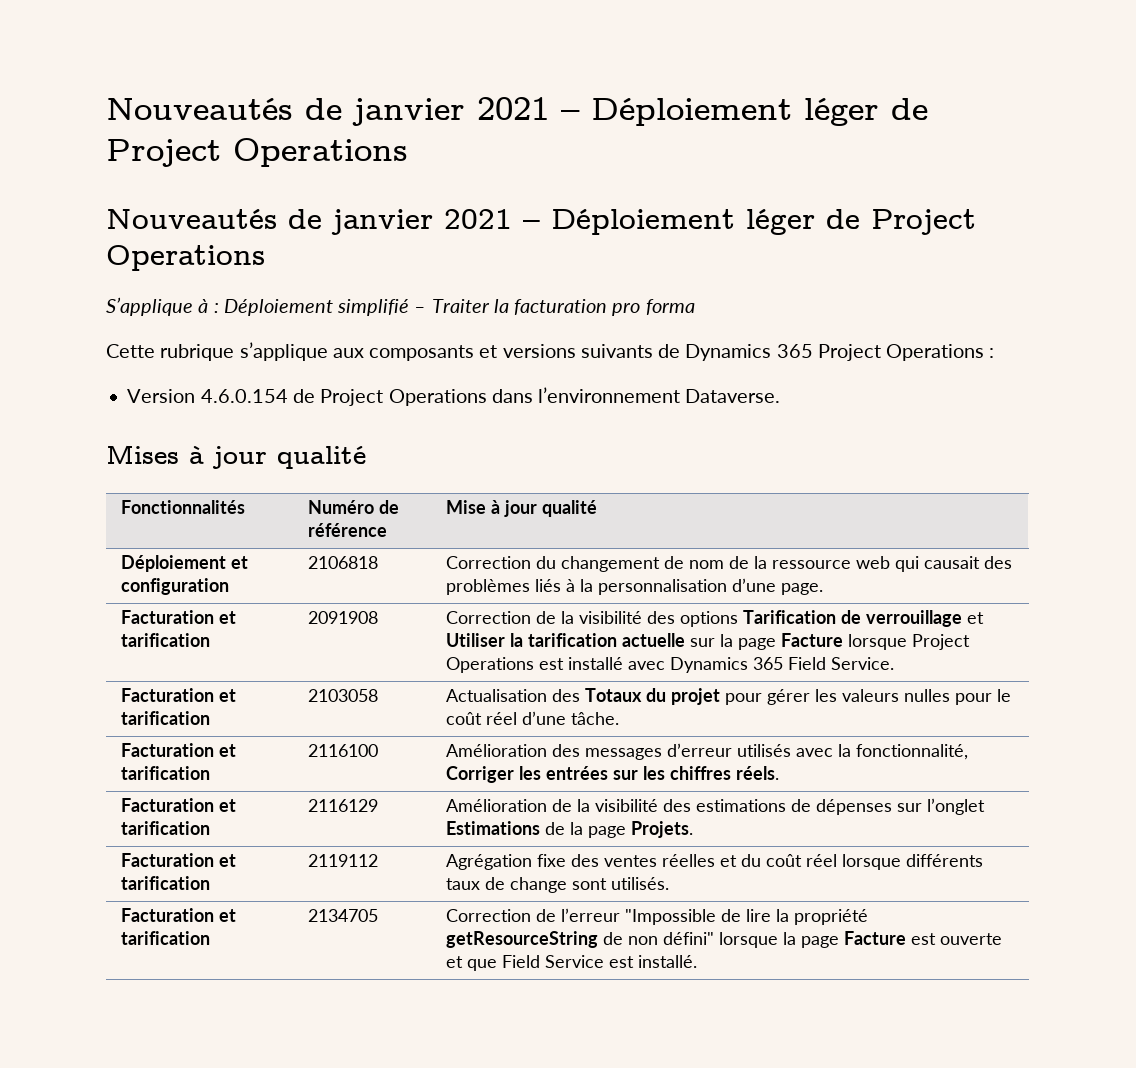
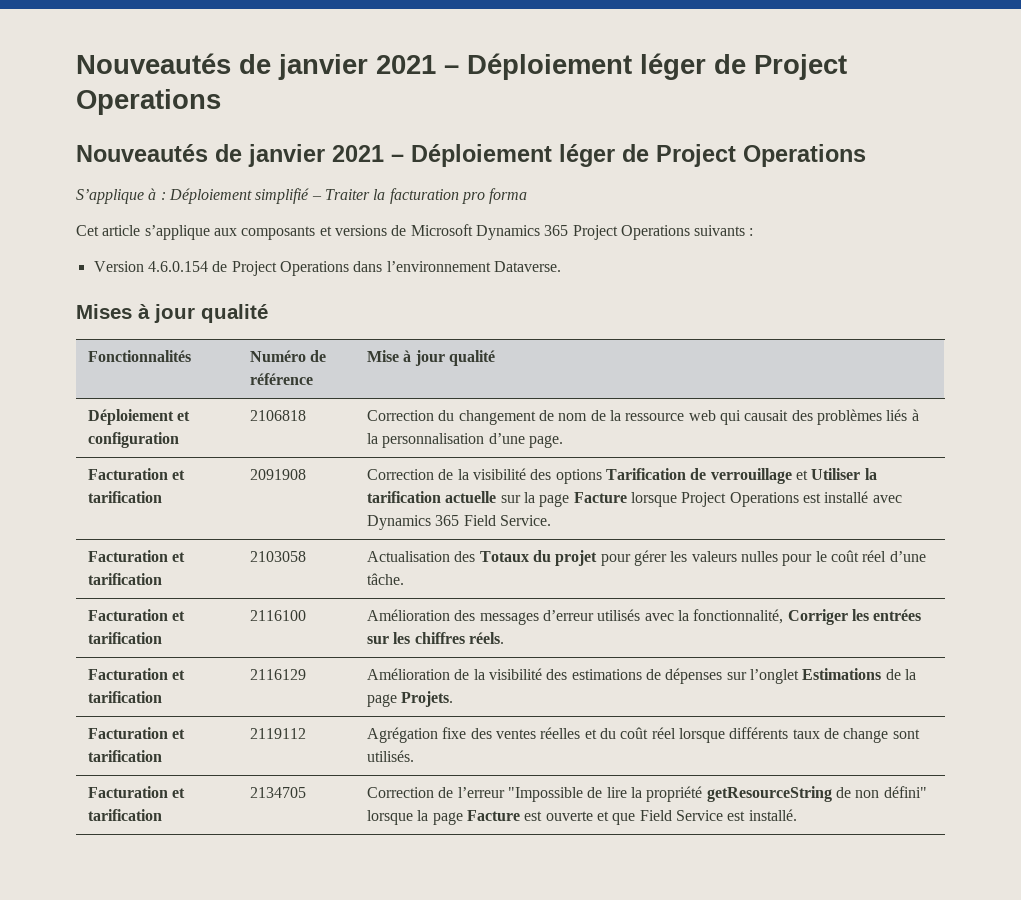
- Cette rubrique s’applique aux composants et versions suivants de Dynamics 365 Project Operations :
+ Cet article s’applique aux composants et versions de Microsoft Dynamics 365 Project Operations suivants :

